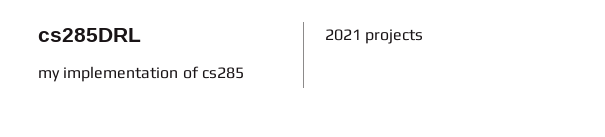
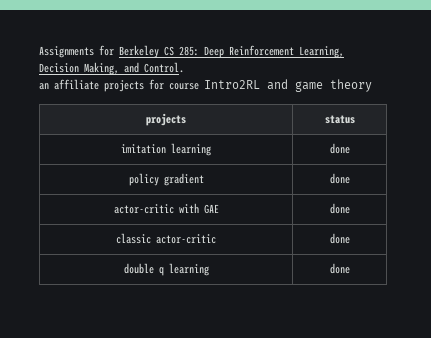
- cs285DRL
- my implementation of cs285 2021 projects
+ Assignments for Berkeley CS 285: Deep Reinforcement Learning, Decision Making, and Control.
+ an affiliate projects for course Intro2RL and game theory
+ projects | status
+ imitation learning | done
+ policy gradient | done
+ actor-critic with GAE | done
+ classic actor-critic | done
+ double q learning | done

